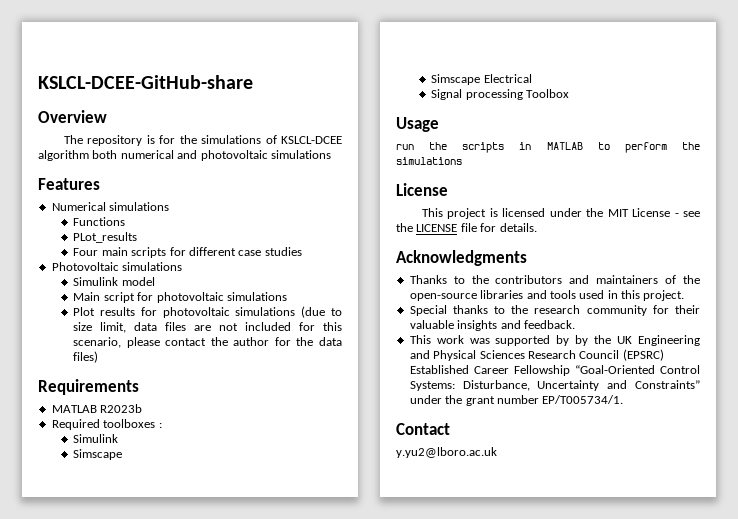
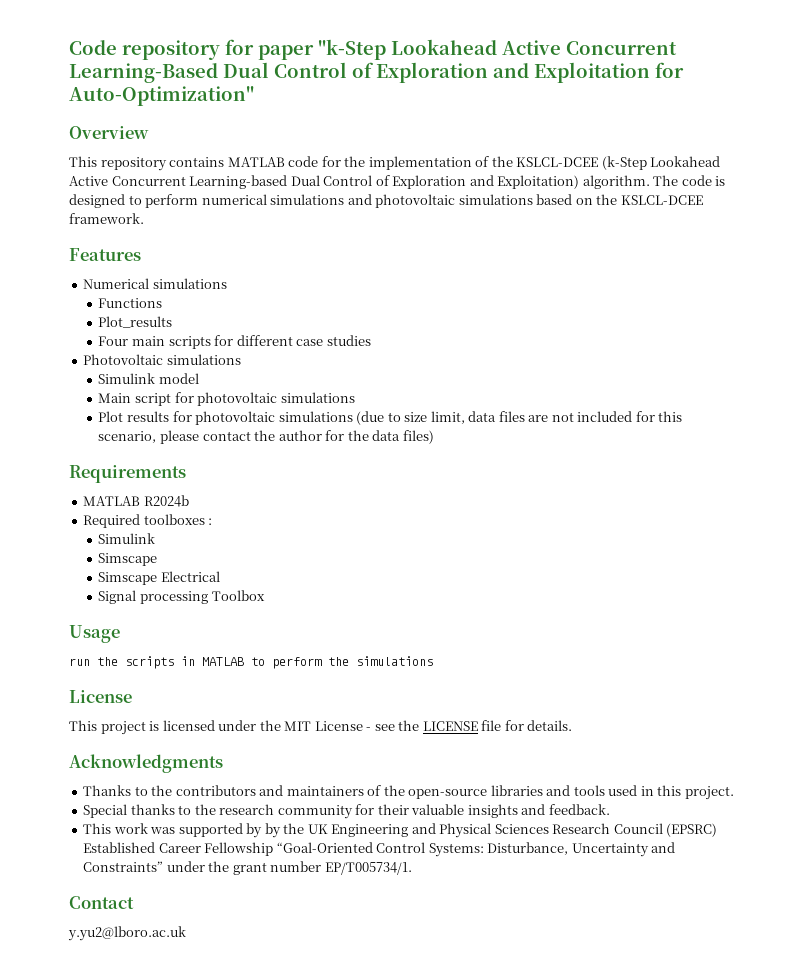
- KSLCL-DCEE-GitHub-share
+ Code repository for paper "k-Step Lookahead Active Concurrent Learning-Based Dual Control of Exploration and Exploitation for Auto-Optimization"
  Overview
- The repository is for the simulations of KSLCL-DCEE algorithm both numerical and photovoltaic simulations
+ This repository contains MATLAB code for the implementation of the KSLCL-DCEE (k-Step Lookahead Active Concurrent Learning-based Dual Control of Exploration and Exploitation) algorithm. The code is designed to perform numerical simulations and photovoltaic simulations based on the KSLCL-DCEE framework.
- PLot_results
+ Plot_results
- MATLAB R2023b
+ MATLAB R2024b

